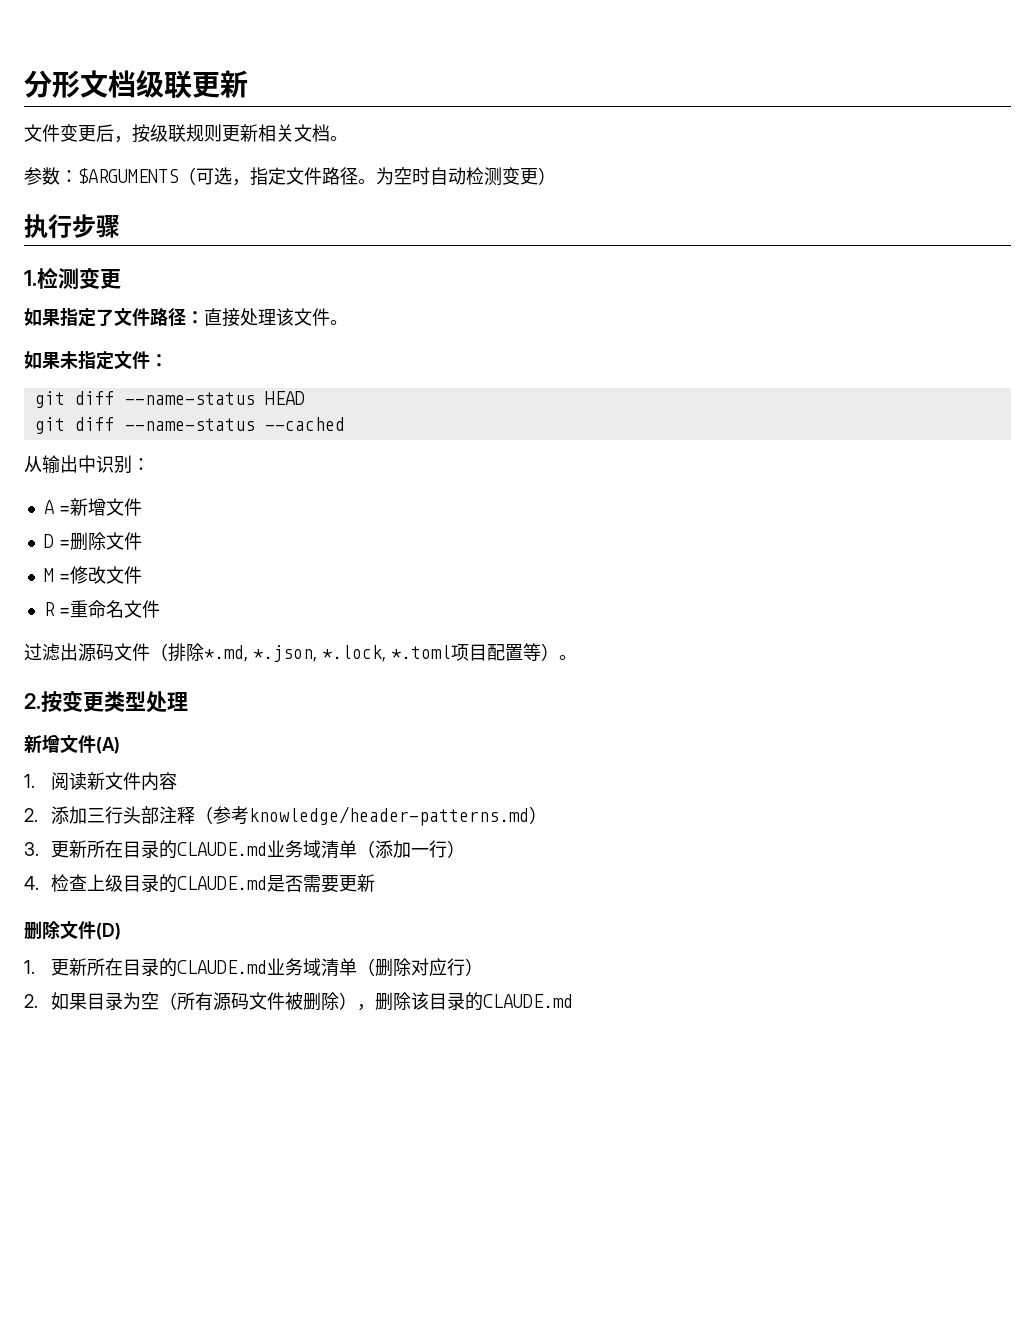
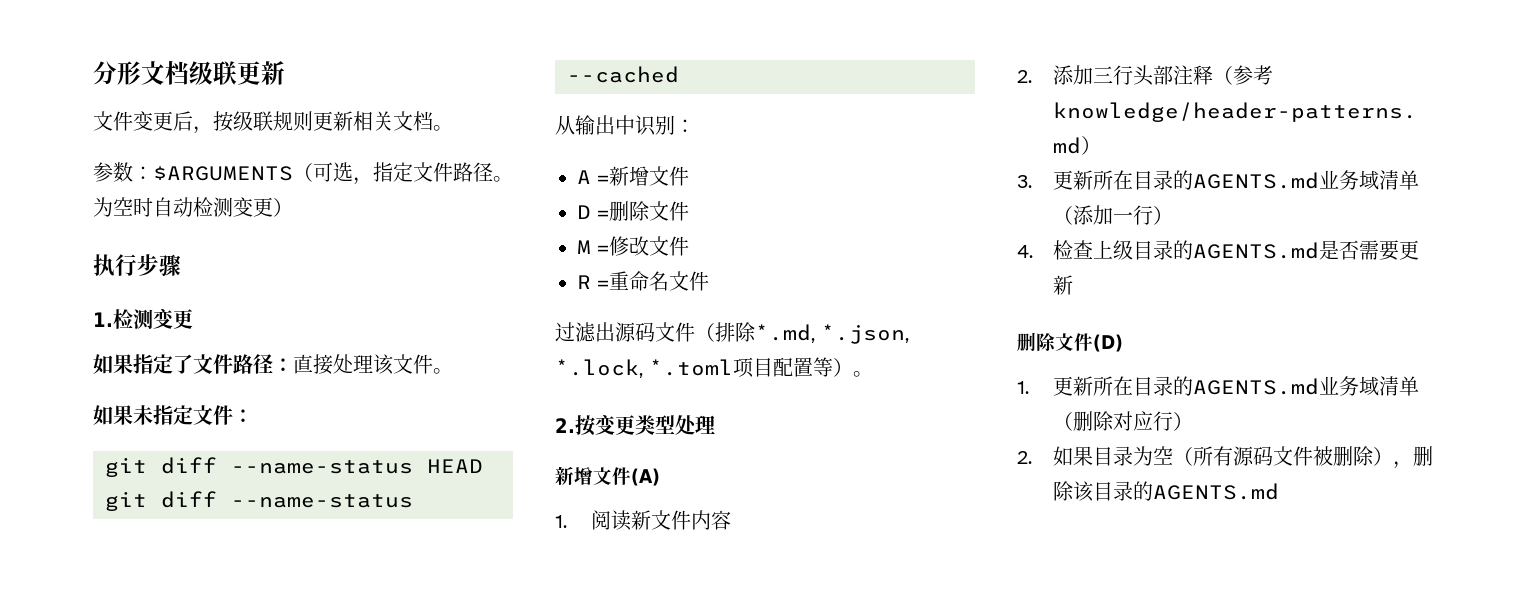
- 3.更新所在目录的CLAUDE.md业务域清单（添加一行）
+ 3.更新所在目录的AGENTS.md业务域清单（添加一行）
- 4.检查上级目录的CLAUDE.md是否需要更新
+ 4.检查上级目录的AGENTS.md是否需要更新
- 1.更新所在目录的CLAUDE.md业务域清单（删除对应行）
+ 1.更新所在目录的AGENTS.md业务域清单（删除对应行）
- 2.如果目录为空（所有源码文件被删除），删除该目录的CLAUDE.md
+ 2.如果目录为空（所有源码文件被删除），删除该目录的AGENTS.md

